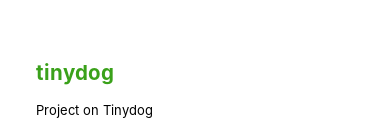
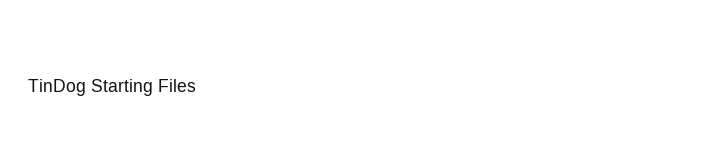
- tinydog
- Project on Tinydog
+ TinDog Starting Files

